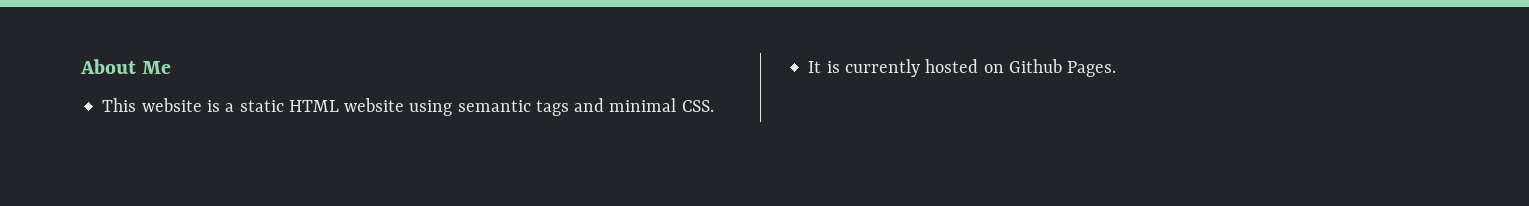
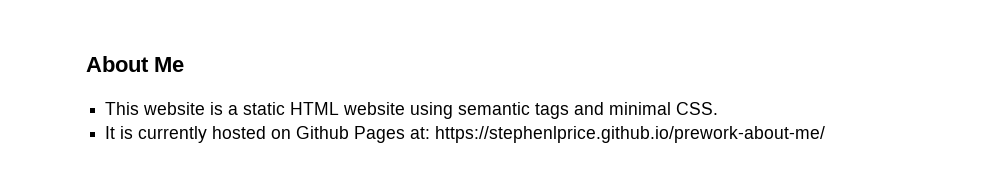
- It is currently hosted on Github Pages.
+ It is currently hosted on Github Pages at: https://stephenlprice.github.io/prework-about-me/

